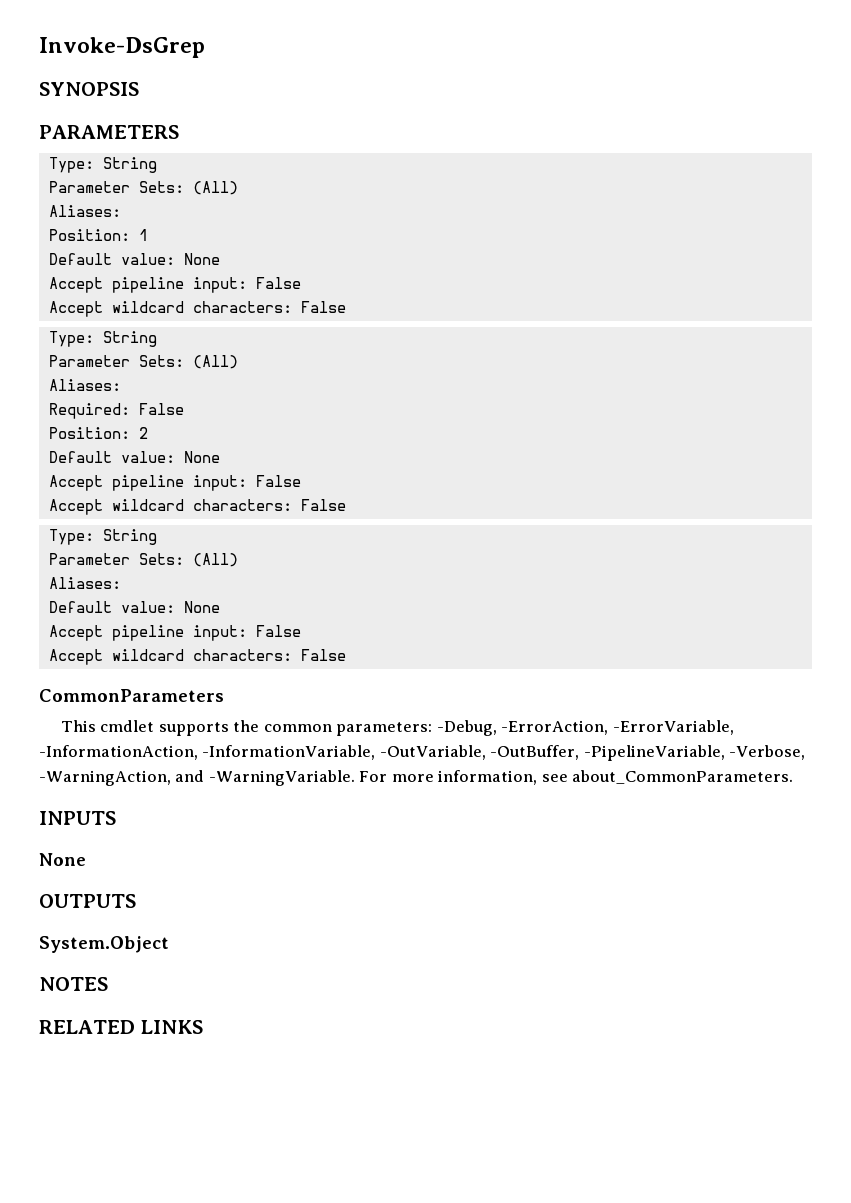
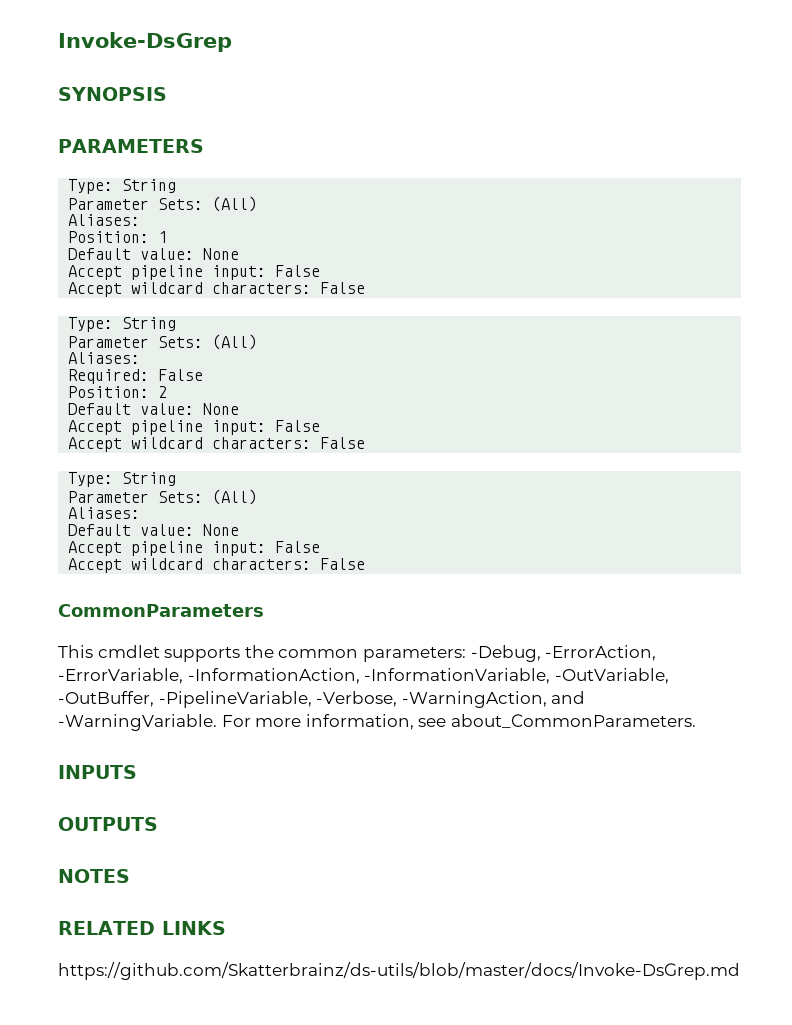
  INPUTS
- None
- System.Object
+ https://github.com/Skatterbrainz/ds-utils/blob/master/docs/Invoke-DsGrep.md

